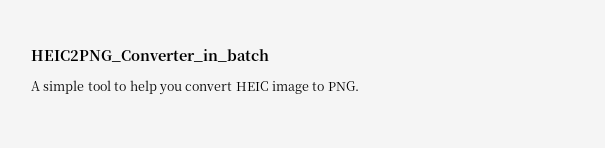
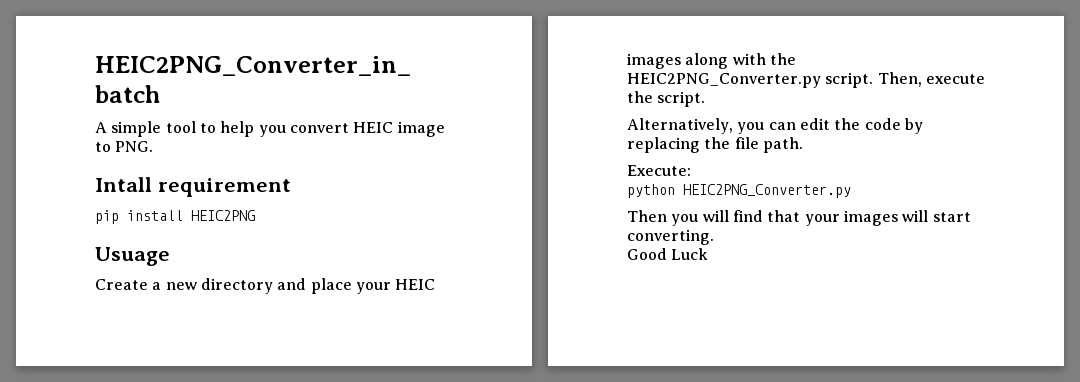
+ Intall requirement
+ pip install HEIC2PNG
+ Usuage
+ Create a new directory and place your HEIC images along with the HEIC2PNG_Converter.py script. Then, execute the script.
+ Alternatively, you can edit the code by replacing the file path.
+ Execute:
+ python HEIC2PNG_Converter.py
+ Then you will find that your images will start converting.
+ Good Luck

